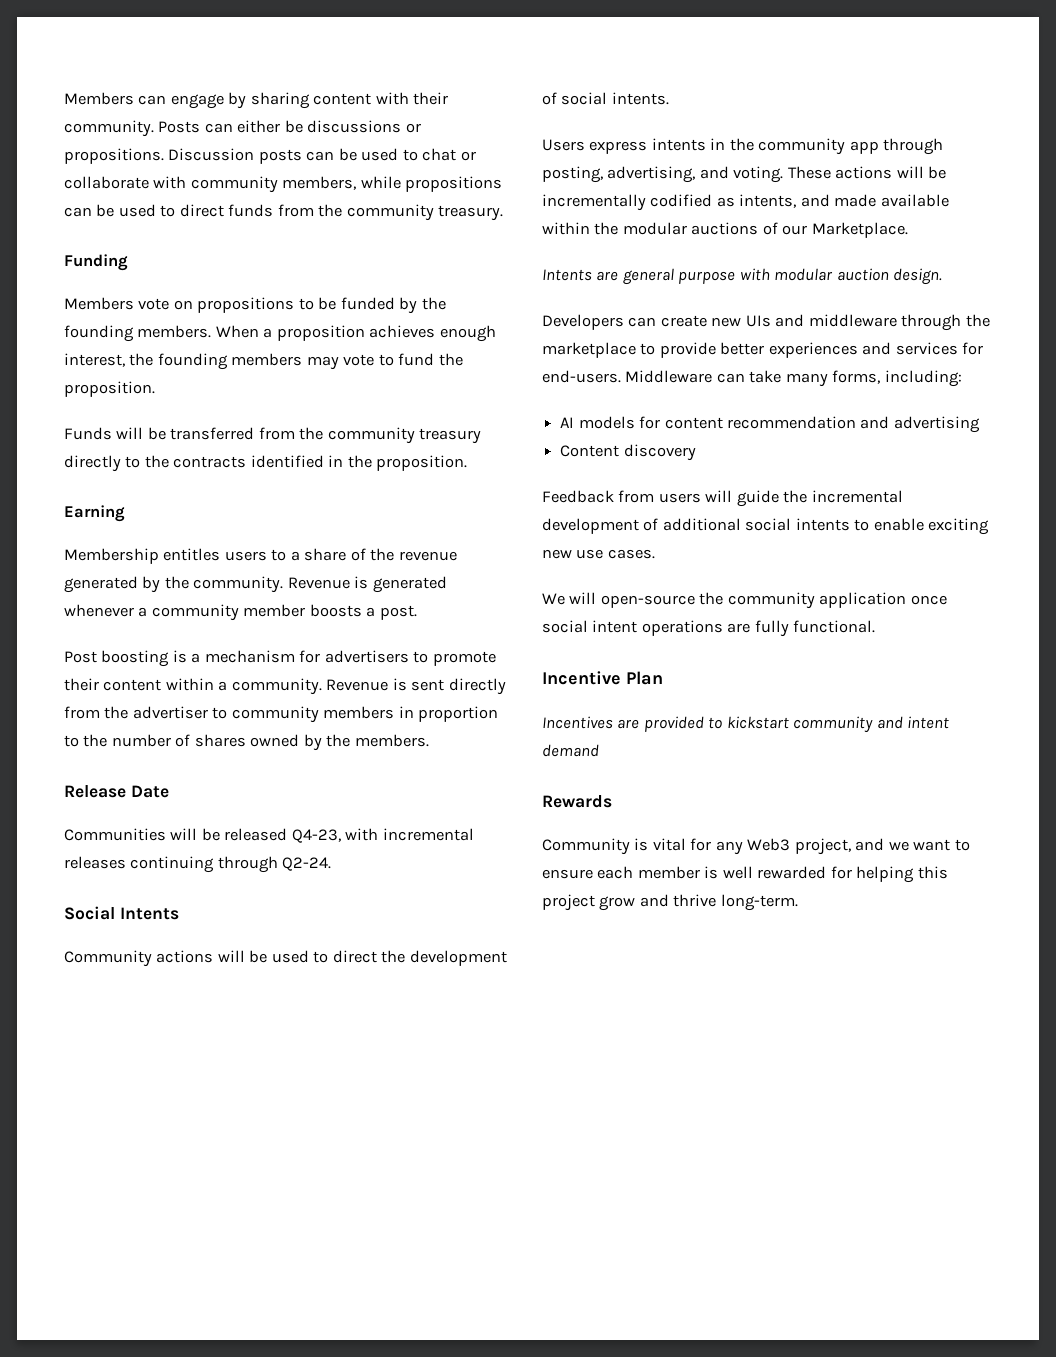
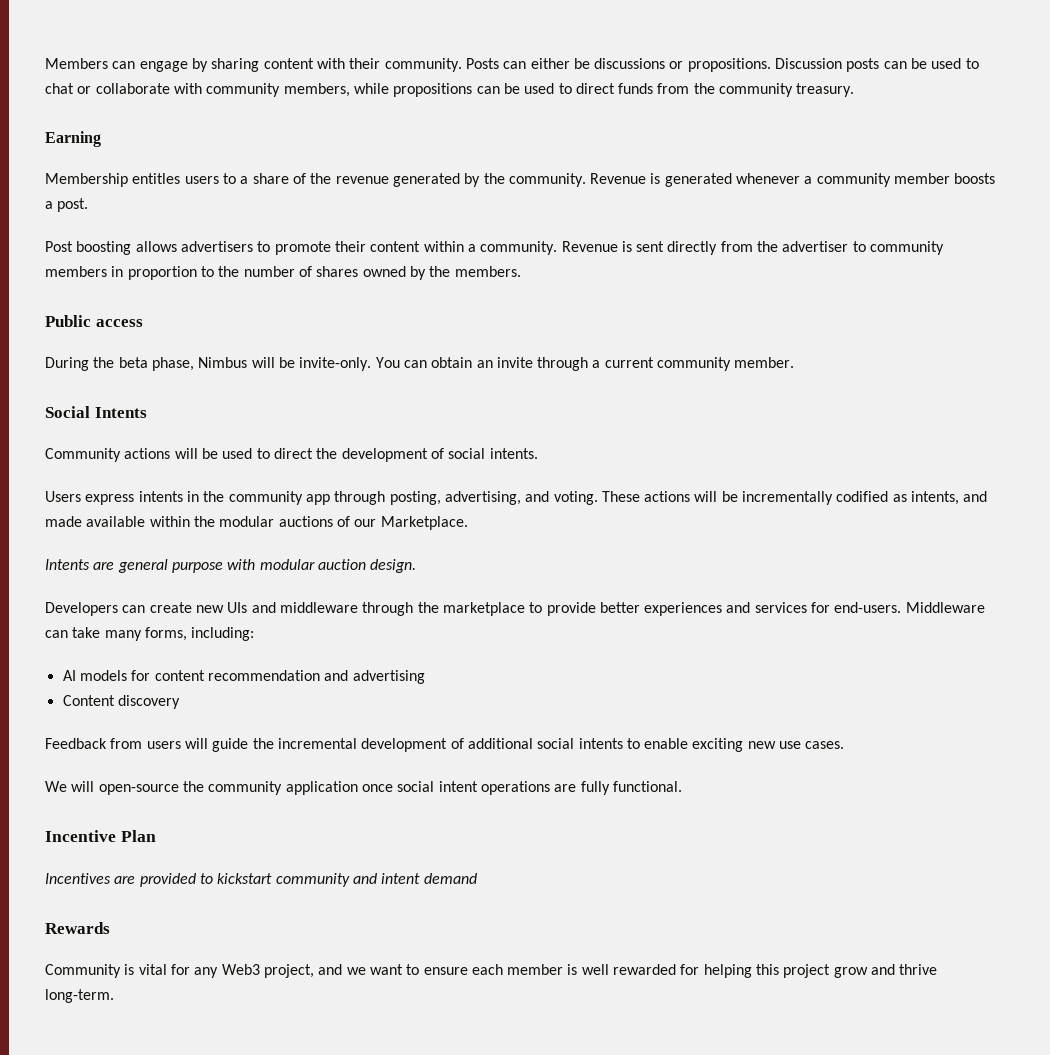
- Funding
- Members vote on propositions to be funded by the founding members. When a proposition achieves enough interest, the founding members may vote to fund the proposition.
- Funds will be transferred from the community treasury directly to the contracts identified in the proposition.
- Post boosting is a mechanism for advertisers to promote their content within a community.
+ Post boosting allows advertisers to promote their content within a community.
- Release Date
- Communities will be released Q4-23, with incremental releases continuing through Q2-24.
+ Public access
+ During the beta phase, Nimbus will be invite-only. You can obtain an invite through a current community member.

